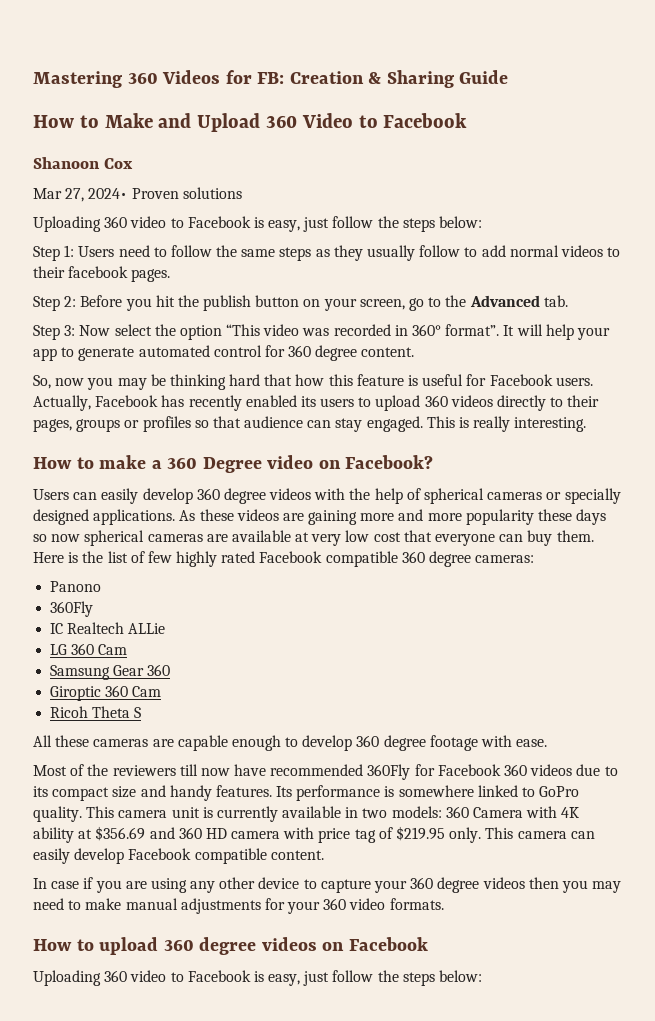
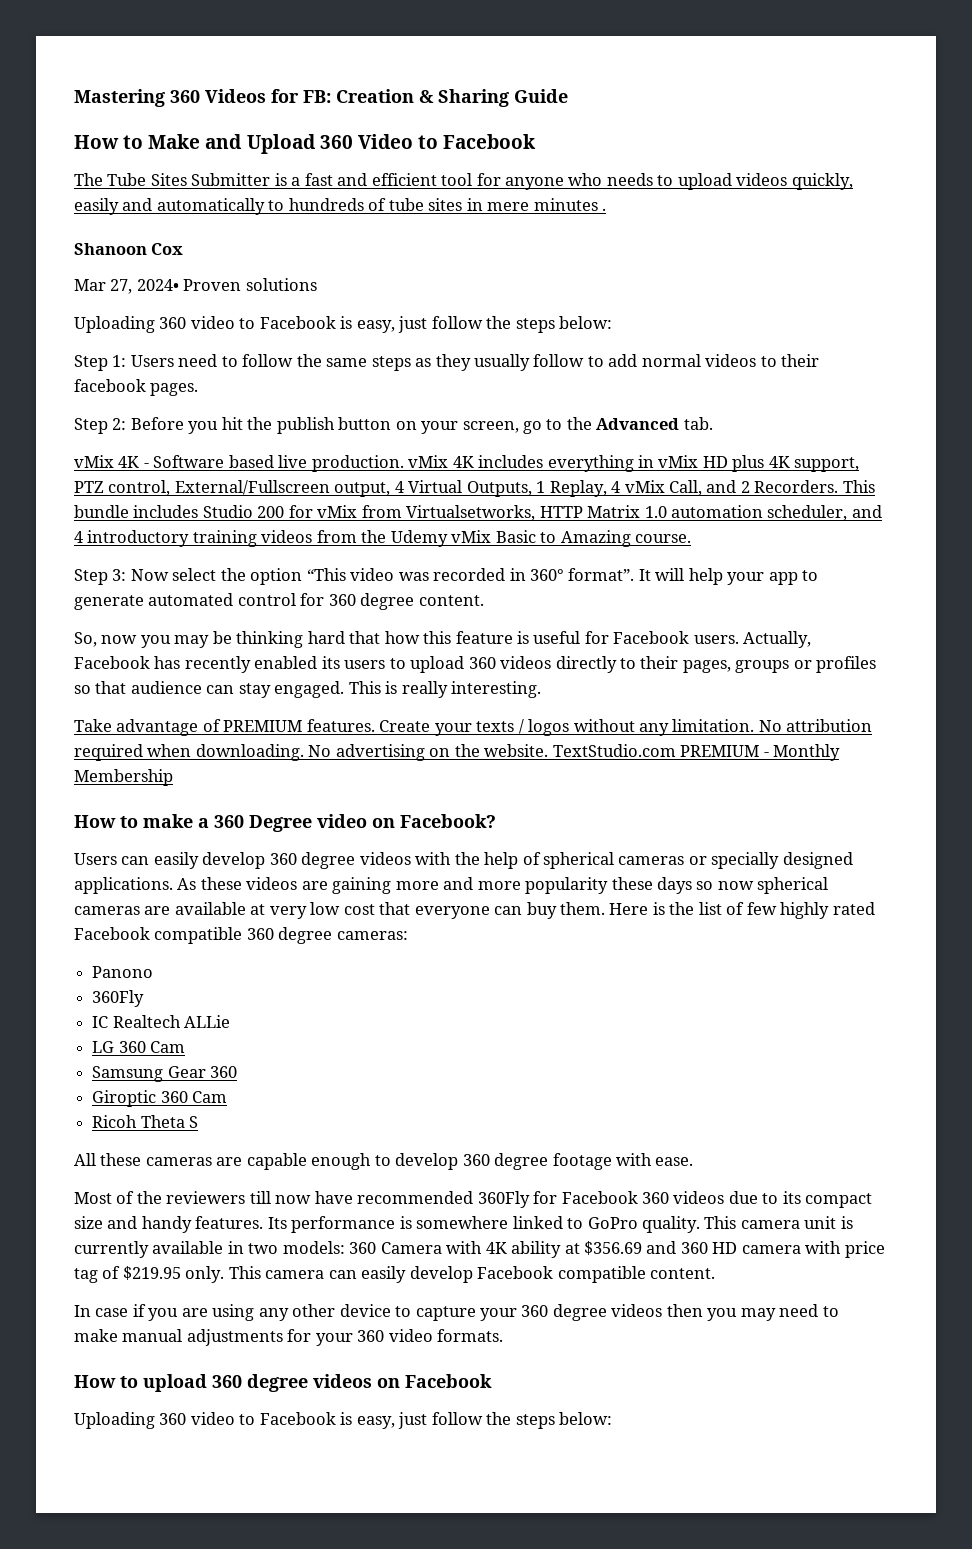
+ The Tube Sites Submitter is a fast and efficient tool for anyone who needs to upload videos quickly, easily and automatically to hundreds of tube sites in mere minutes .
+ vMix 4K - Software based live production. vMix 4K includes everything in vMix HD plus 4K support, PTZ control, External/Fullscreen output, 4 Virtual Outputs, 1 Replay, 4 vMix Call, and 2 Recorders. This bundle includes Studio 200 for vMix from Virtualsetworks, HTTP Matrix 1.0 automation scheduler, and 4 introductory training videos from the Udemy vMix Basic to Amazing course.
+ Take advantage of PREMIUM features. Create your texts / logos without any limitation. No attribution required when downloading. No advertising on the website. TextStudio.com PREMIUM - Monthly Membership

